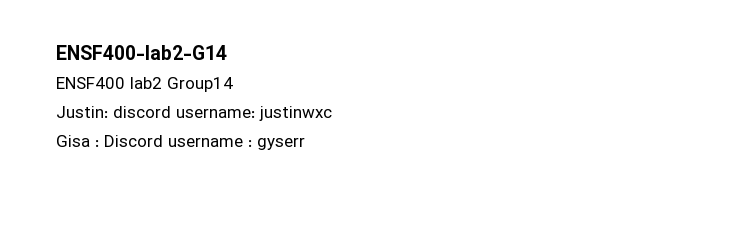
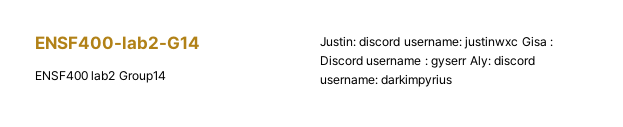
- Justin: discord username: justinwxc
- Gisa : Discord username : gyserr
+ Justin: discord username: justinwxc Gisa : Discord username : gyserr Aly: discord username: darkimpyrius

